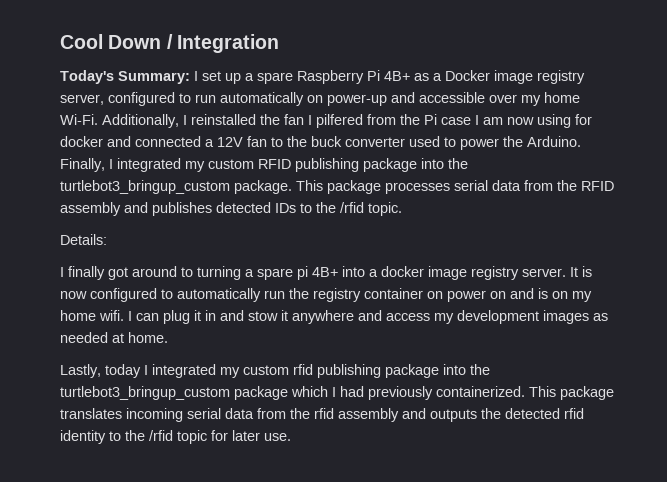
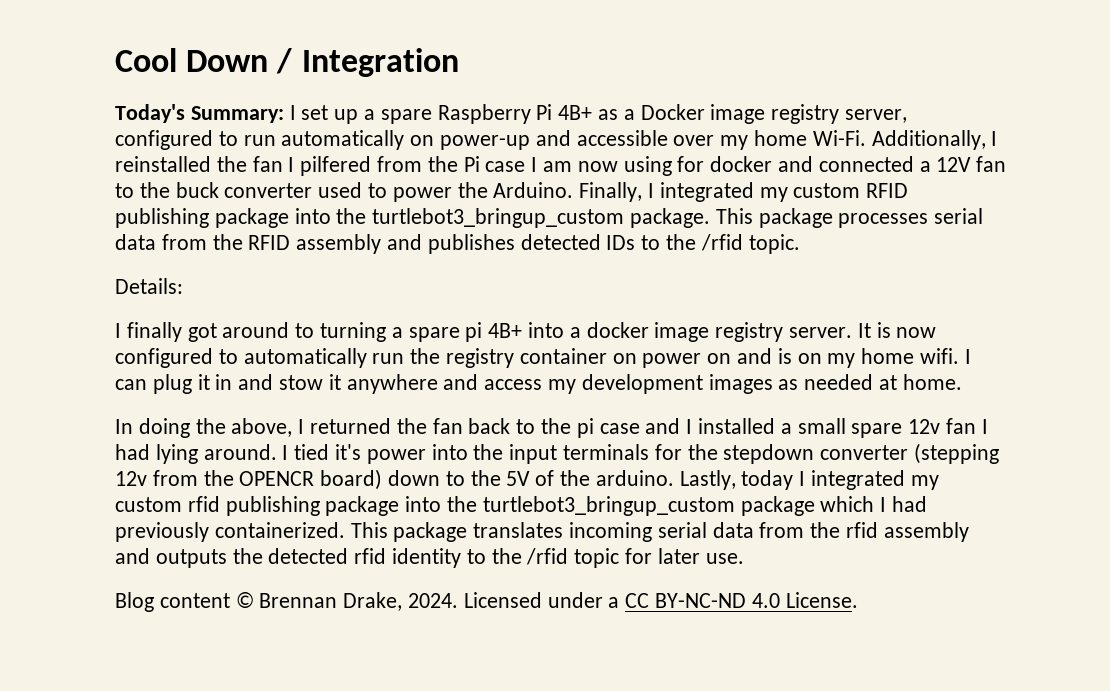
+ In doing the above, I returned the fan back to the pi case and I installed a small spare 12v fan I had lying around. I tied it's power into the input terminals for the stepdown converter (stepping 12v from the OPENCR board) down to the 5V of the arduino.
+ Blog content © Brennan Drake, 2024. Licensed under a CC BY-NC-ND 4.0 License.

